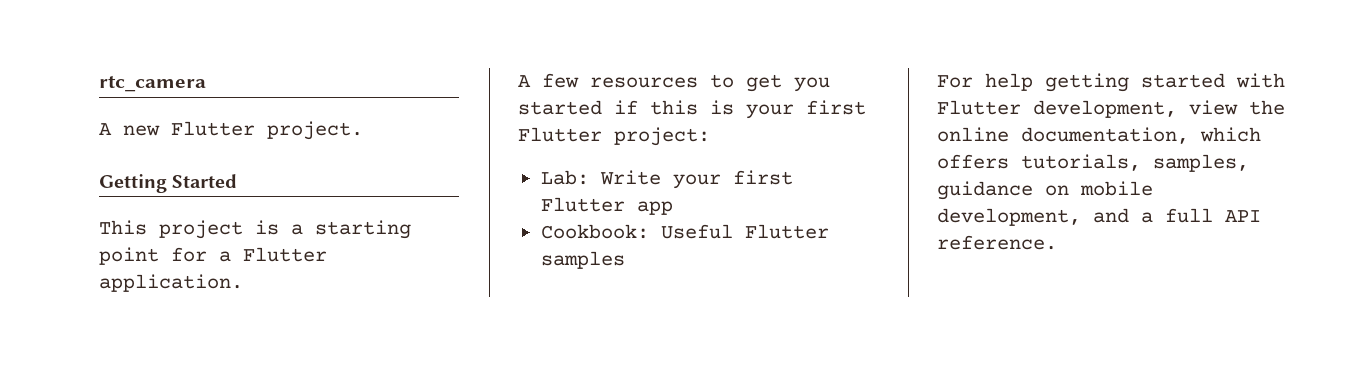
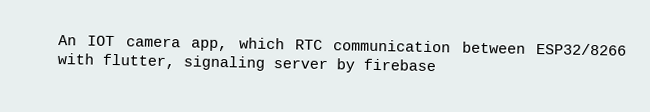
- rtc_camera
- A new Flutter project.
- Getting Started
- This project is a starting point for a Flutter application.
- A few resources to get you started if this is your first Flutter project:
- Lab: Write your first Flutter app
- Cookbook: Useful Flutter samples
- For help getting started with Flutter development, view the online documentation, which offers tutorials, samples, guidance on mobile development, and a full API reference.
+ An IOT camera app, which RTC communication between ESP32/8266 with flutter, signaling server by firebase

